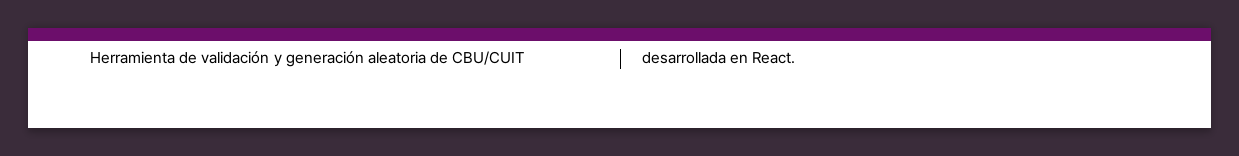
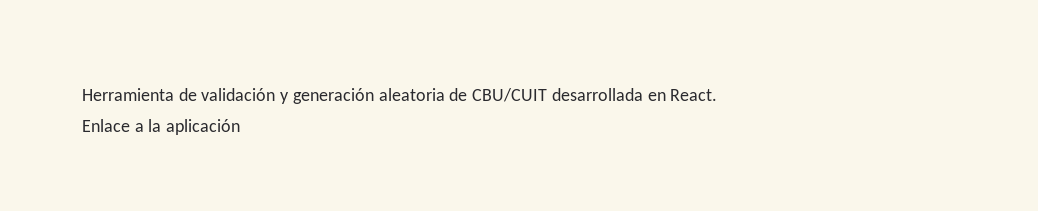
+ Enlace a la aplicación

